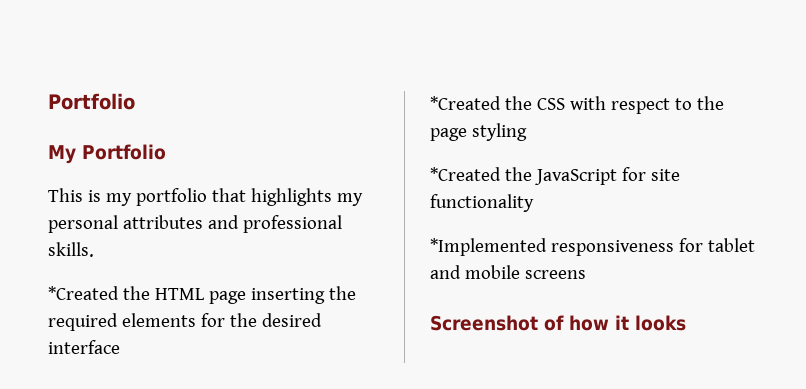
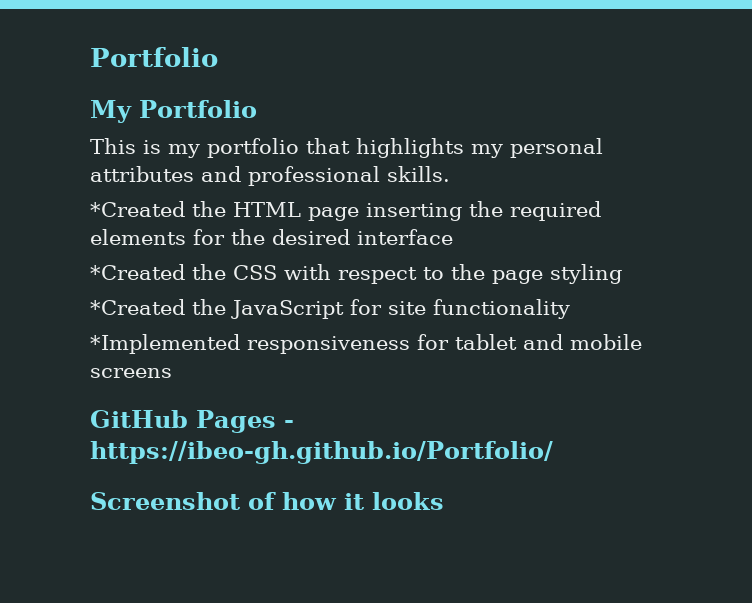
+ GitHub Pages - https://ibeo-gh.github.io/Portfolio/

